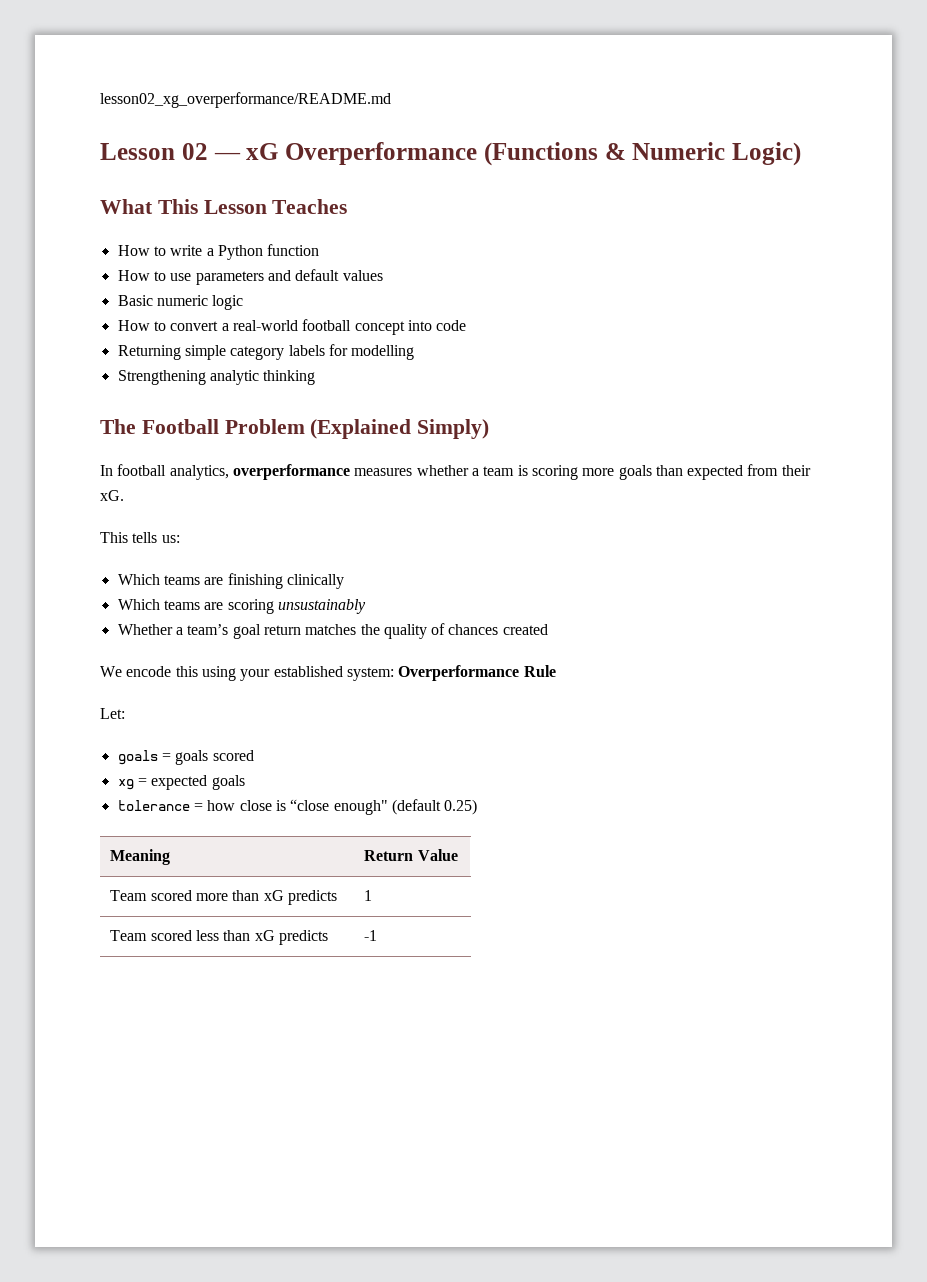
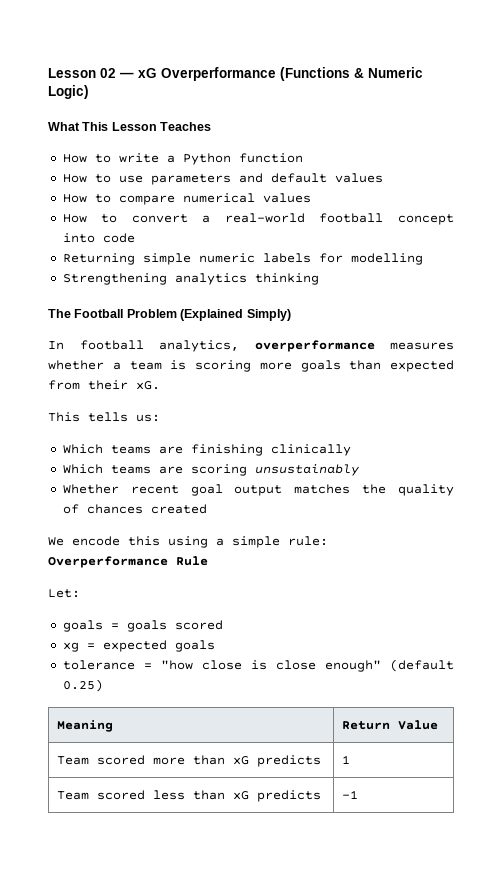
- lesson02_xg_overperformance/README.md
- Basic numeric logic
+ How to compare numerical values
- Returning simple category labels for modelling
+ Returning simple numeric labels for modelling
- Strengthening analytic thinking
+ Strengthening analytics thinking
- Whether a team’s goal return matches the quality of chances created
+ Whether recent goal output matches the quality of chances created
- We encode this using your established system: Overperformance Rule
+ We encode this using a simple rule: Overperformance Rule
- tolerance = how close is “close enough" (default 0.25)
+ tolerance = "how close is close enough" (default 0.25)

